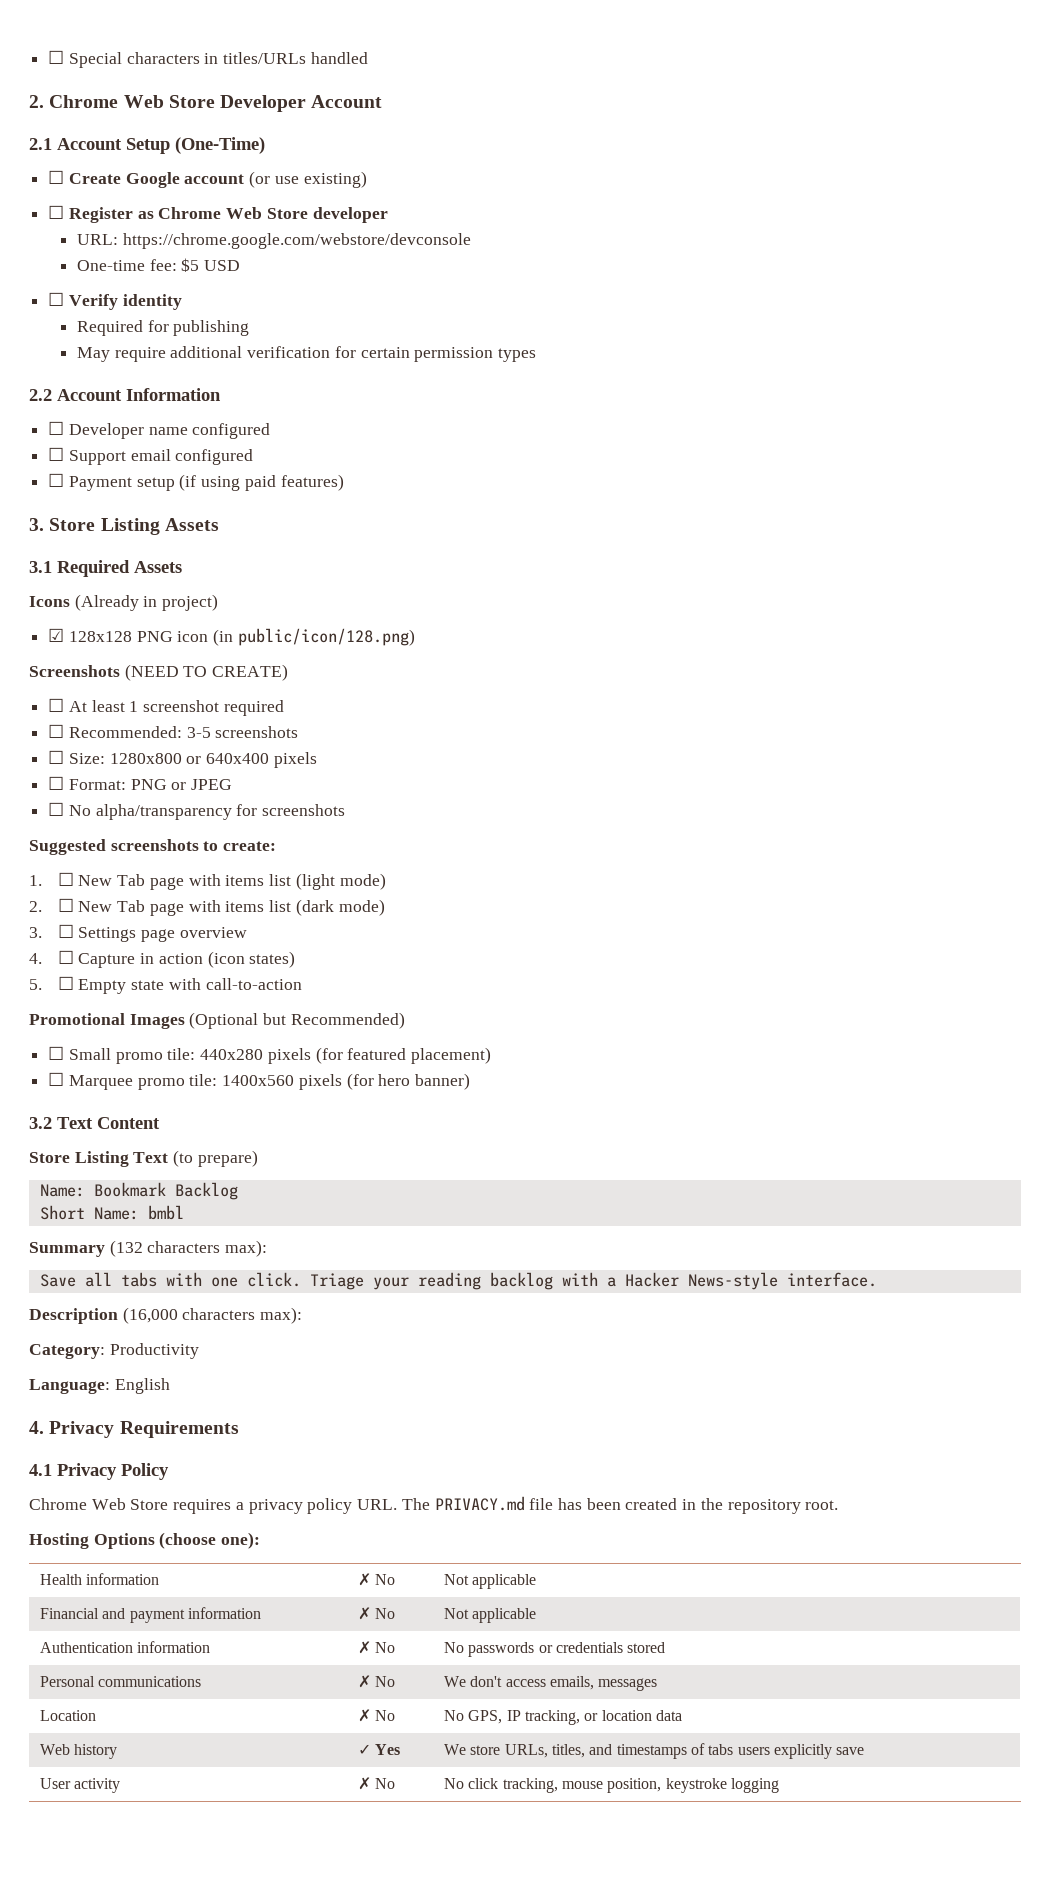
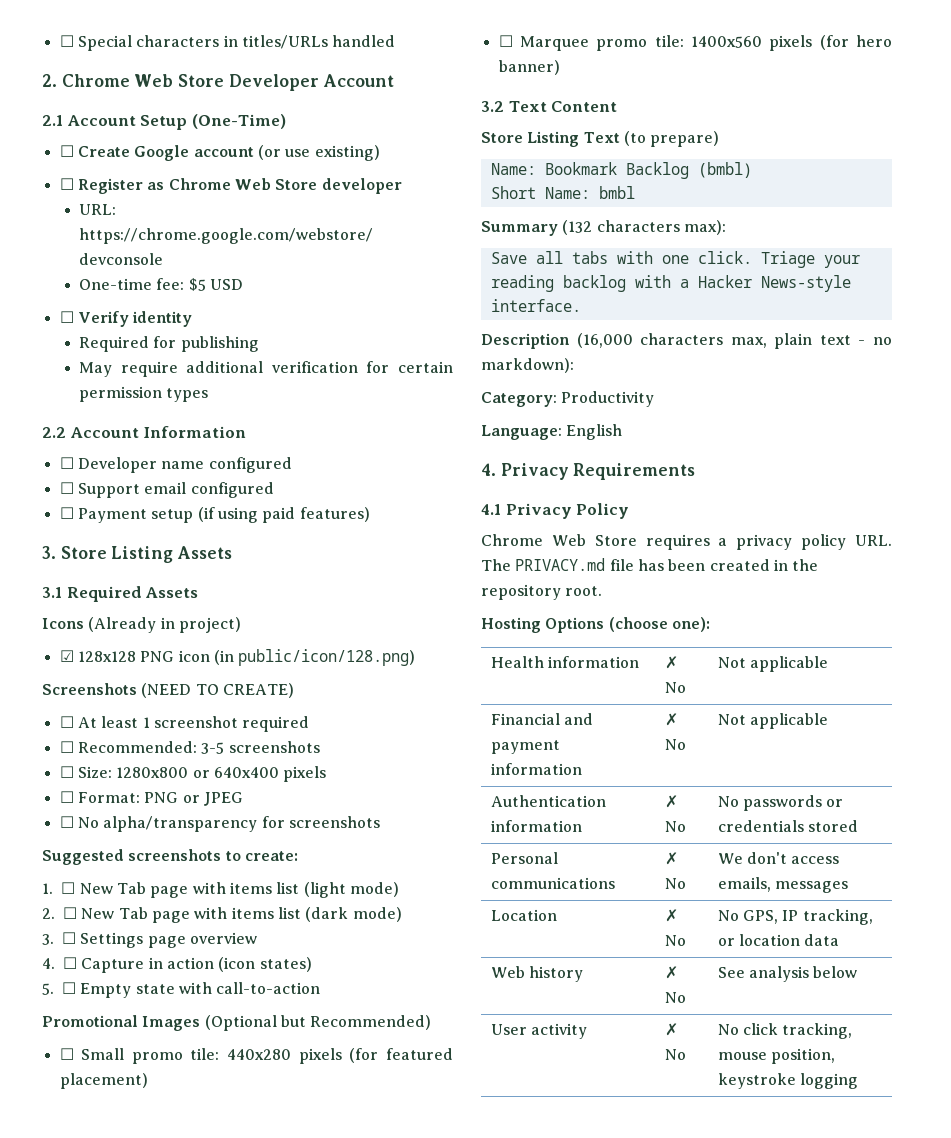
- Name: Bookmark Backlog
+ Name: Bookmark Backlog (bmbl)
- Description (16,000 characters max):
+ Description (16,000 characters max, plain text - no markdown):
- Web history | ✓ Yes | We store URLs, titles, and timestamps of tabs users explicitly save
+ Web history | ✗ No | See analysis below

